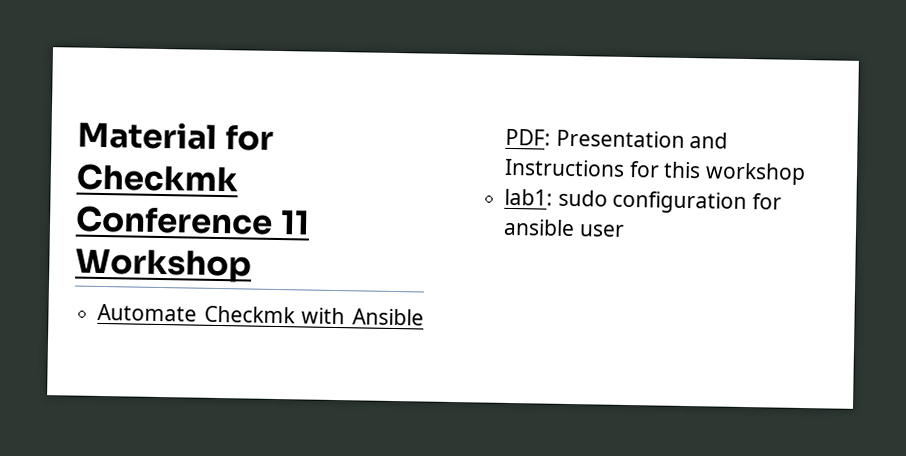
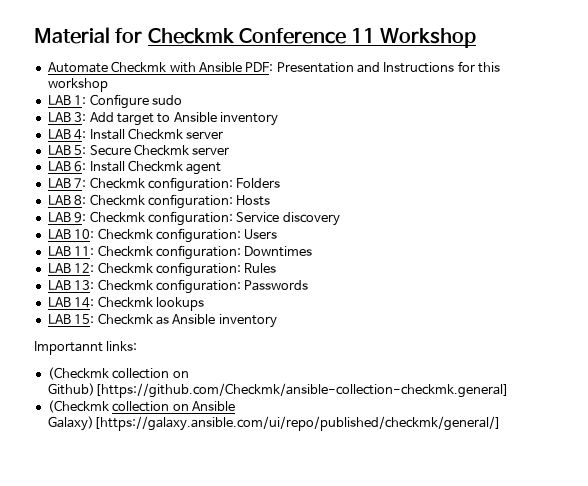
- lab1: sudo configuration for ansible user
+ LAB 1: Configure sudo
+ LAB 3: Add target to Ansible inventory
+ LAB 4: Install Checkmk server
+ LAB 5: Secure Checkmk server
+ LAB 6: Install Checkmk agent
+ LAB 7: Checkmk configuration: Folders
+ LAB 8: Checkmk configuration: Hosts
+ LAB 9: Checkmk configuration: Service discovery
+ LAB 10: Checkmk configuration: Users
+ LAB 11: Checkmk configuration: Downtimes
+ LAB 12: Checkmk configuration: Rules
+ LAB 13: Checkmk configuration: Passwords
+ LAB 14: Checkmk lookups
+ LAB 15: Checkmk as Ansible inventory
+ Importannt links:
+ (Checkmk collection on Github)[https://github.com/Checkmk/ansible-collection-checkmk.general]
+ (Checkmk collection on Ansible Galaxy)[https://galaxy.ansible.com/ui/repo/published/checkmk/general/]

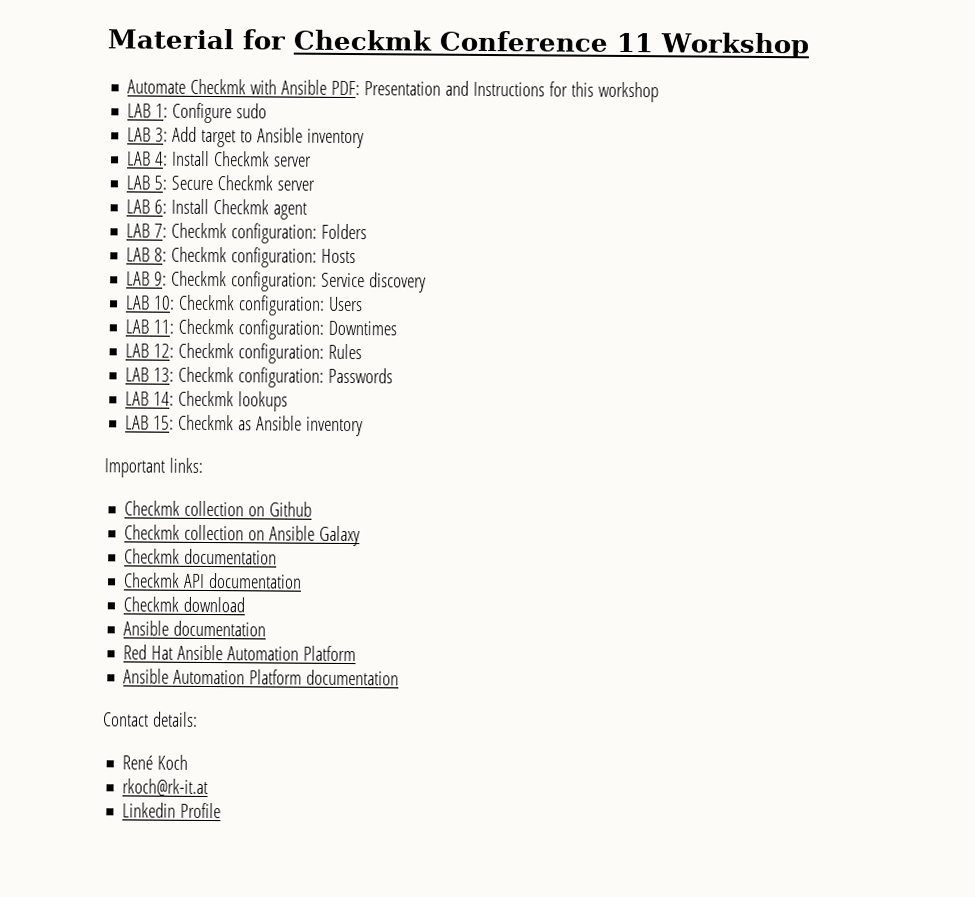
- Importannt links:
+ Important links:
- (Checkmk collection on Github)[https://github.com/Checkmk/ansible-collection-checkmk.general]
- (Checkmk collection on Ansible Galaxy)[https://galaxy.ansible.com/ui/repo/published/checkmk/general/]
+ Checkmk collection on Github
+ Checkmk collection on Ansible Galaxy
+ Checkmk documentation
+ Checkmk API documentation
+ Checkmk download
+ Ansible documentation
+ Red Hat Ansible Automation Platform
+ Ansible Automation Platform documentation
+ Contact details:
+ René Koch
+ rkoch@rk-it.at
+ Linkedin Profile

